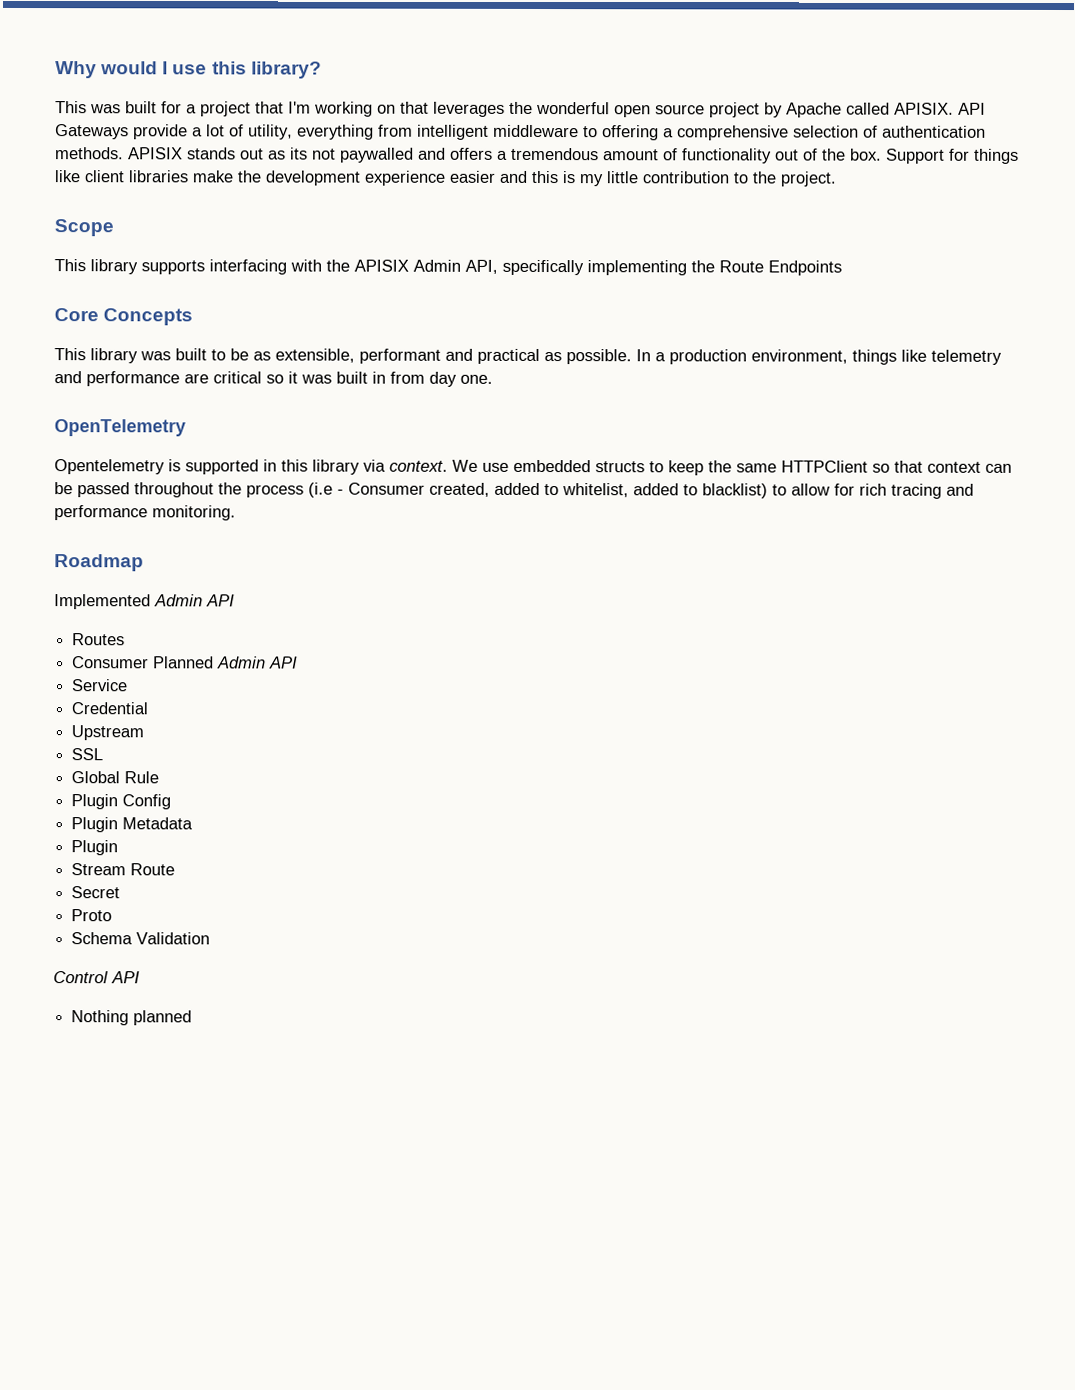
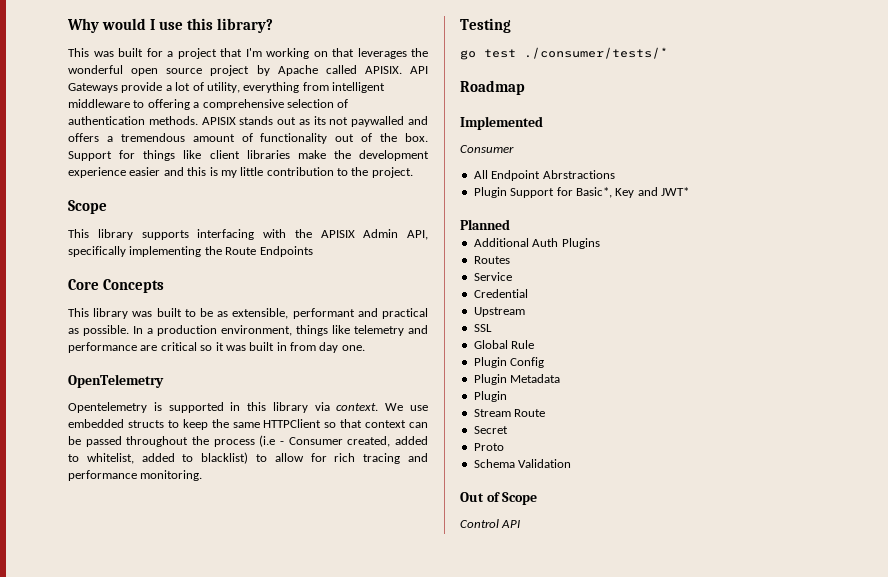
+ Testing
+ go test ./consumer/tests/*
  Roadmap
- Implemented Admin API
+ Implemented
+ Consumer
+ All Endpoint Abrstractions
+ Plugin Support for Basic*, Key and JWT*
+ Planned
+ Additional Auth Plugins
  Routes
- Consumer Planned Admin API
+ Out of Scope
- Nothing planned

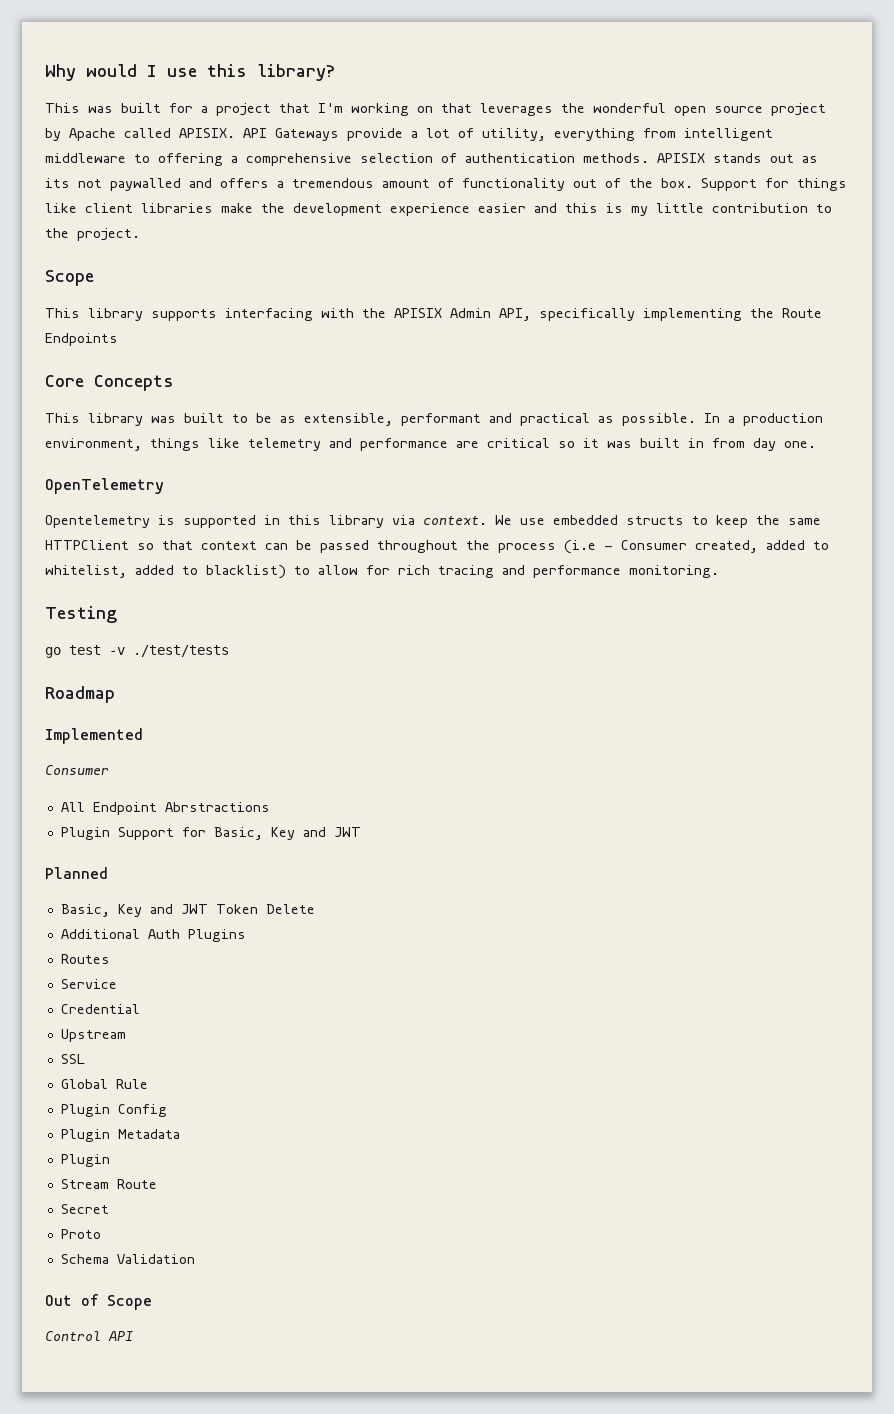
- go test ./consumer/tests/*
+ go test -v ./test/tests
- Plugin Support for Basic*, Key and JWT*
+ Plugin Support for Basic, Key and JWT
+ Basic, Key and JWT Token Delete

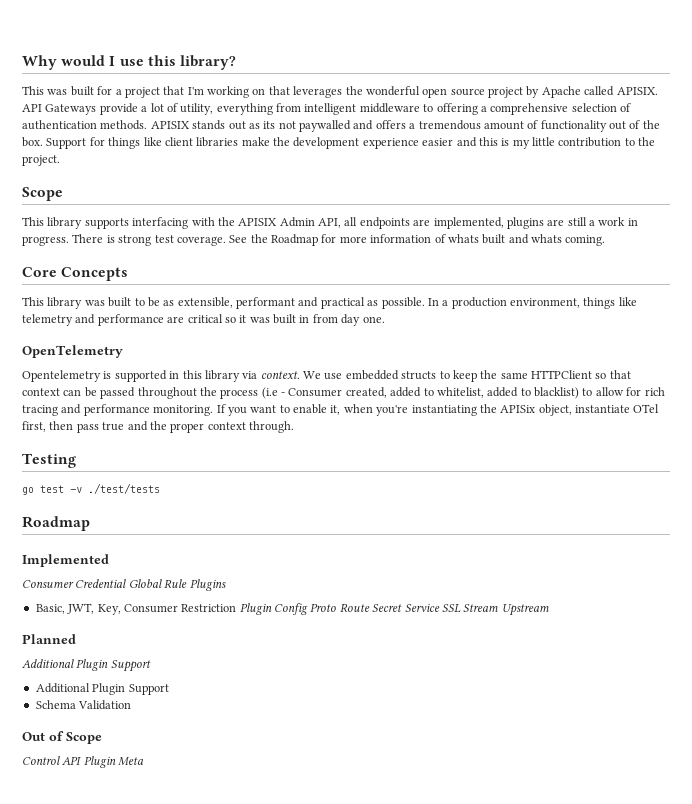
- This library supports interfacing with the APISIX Admin API, specifically implementing the Route Endpoints
+ This library supports interfacing with the APISIX Admin API, all endpoints are implemented, plugins are still a work in progress. There is strong test coverage. See the Roadmap for more information of whats built and whats coming.
+ If you want to enable it, when you're instantiating the APISix object, instantiate OTel first, then pass true and the proper context through.
  Implemented
- Consumer
- All Endpoint Abrstractions
- Plugin Support for Basic, Key and JWT
+ Consumer Credential Global Rule Plugins
+ Basic, JWT, Key, Consumer Restriction Plugin Config Proto Route Secret Service SSL Stream Upstream
  Planned
- Basic, Key and JWT Token Delete
- Additional Auth Plugins
- Routes
- Service
- Credential
- Upstream
- SSL
- Global Rule
- Plugin Config
- Plugin Metadata
- Plugin
- Stream Route
- Secret
- Proto
+ Additional Plugin Support
+ Additional Plugin Support
- Control API
+ Control API Plugin Meta

